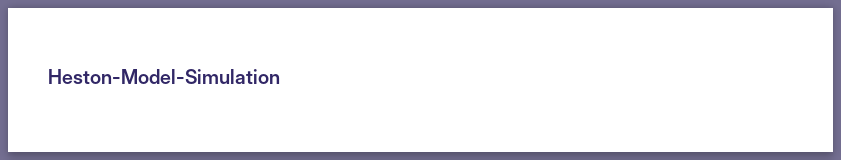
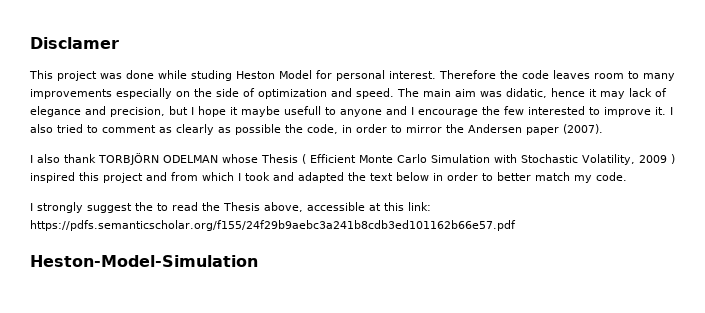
+ Disclamer
+ This project was done while studing Heston Model for personal interest. Therefore the code leaves room to many improvements especially on the side of optimization and speed. The main aim was didatic, hence it may lack of elegance and precision, but I hope it maybe usefull to anyone and I encourage the few interested to improve it. I also tried to comment as clearly as possible the code, in order to mirror the Andersen paper (2007).
+ I also thank TORBJÖRN ODELMAN whose Thesis ( Efficient Monte Carlo Simulation with Stochastic Volatility, 2009 ) inspired this project and from which I took and adapted the text below in order to better match my code.
+ I strongly suggest the to read the Thesis above, accessible at this link: https://pdfs.semanticscholar.org/f155/24f29b9aebc3a241b8cdb3ed101162b66e57.pdf

